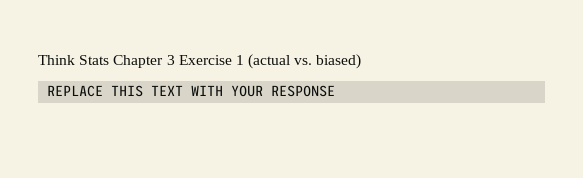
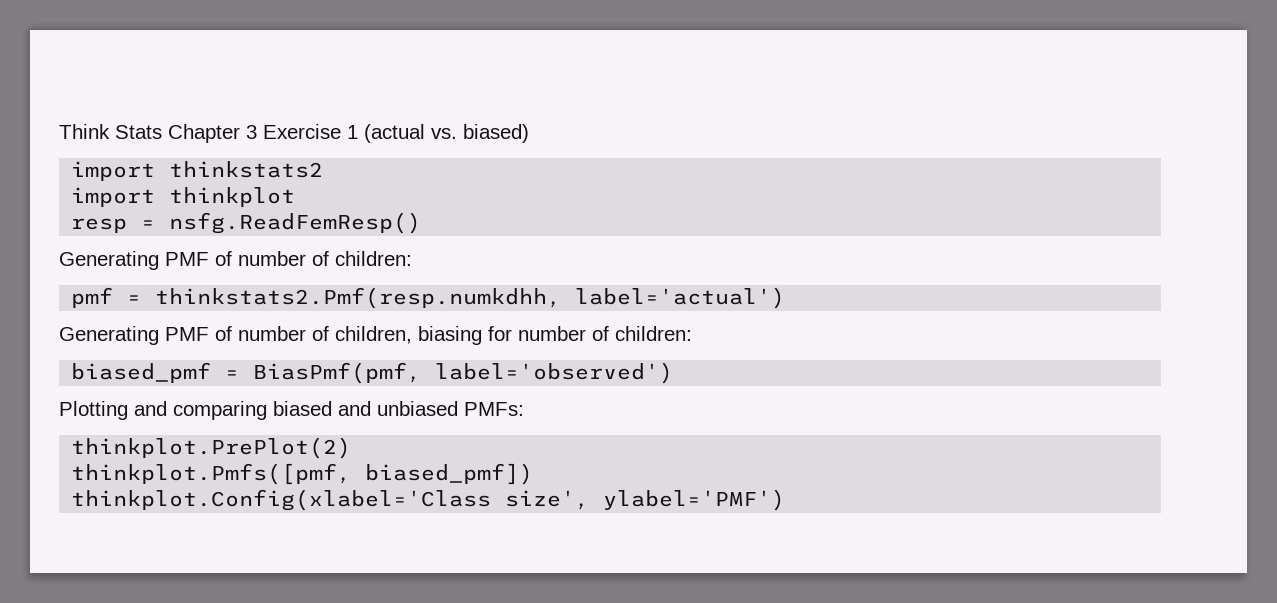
- REPLACE THIS TEXT WITH YOUR RESPONSE
+ import thinkstats2
+ import thinkplot
+ resp = nsfg.ReadFemResp()
+ Generating PMF of number of children:
+ pmf = thinkstats2.Pmf(resp.numkdhh, label='actual')
+ Generating PMF of number of children, biasing for number of children:
+ biased_pmf = BiasPmf(pmf, label='observed')
+ Plotting and comparing biased and unbiased PMFs:
+ thinkplot.PrePlot(2)
+ thinkplot.Pmfs([pmf, biased_pmf])
+ thinkplot.Config(xlabel='Class size', ylabel='PMF')

